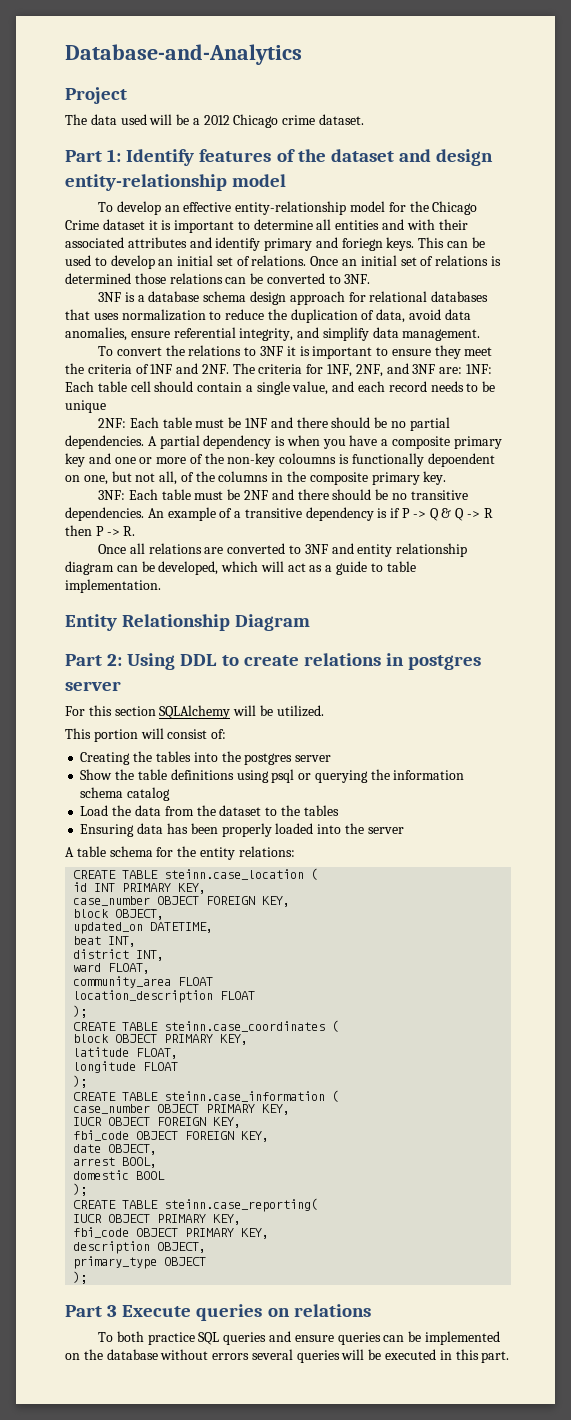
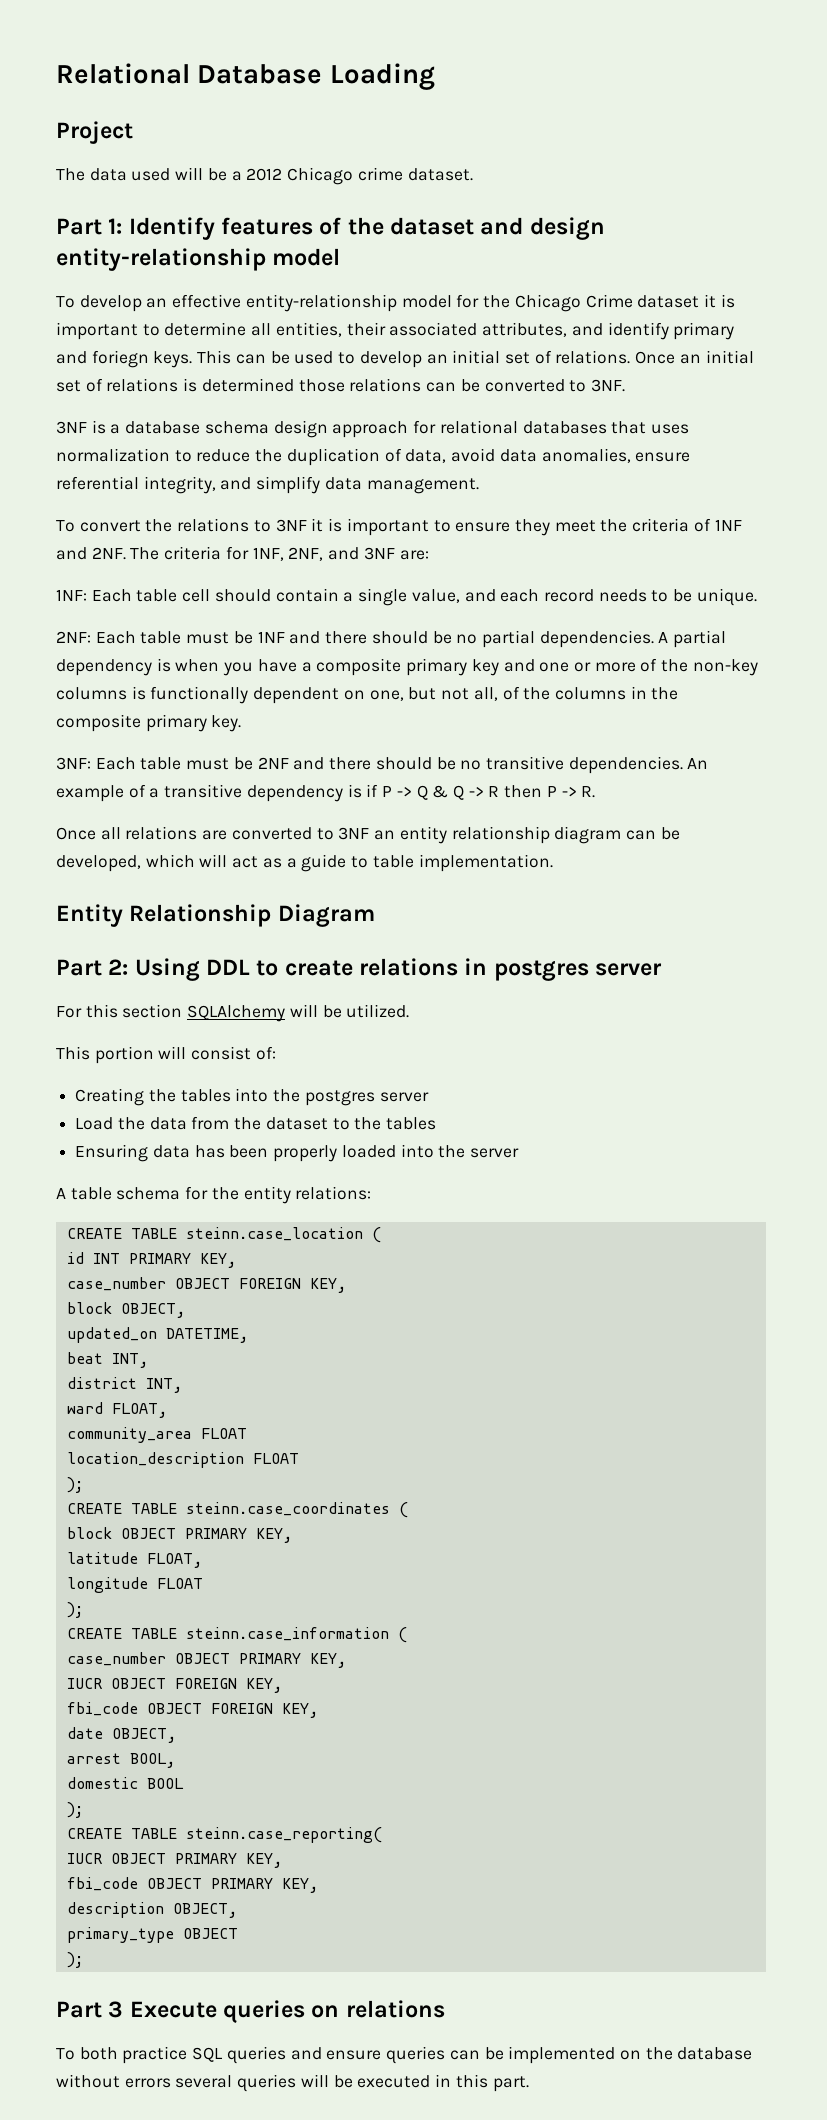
- Database-and-Analytics
+ Relational Database Loading
- To develop an effective entity-relationship model for the Chicago Crime dataset it is important to determine all entities and with their associated attributes and identify primary and foriegn keys.
+ To develop an effective entity-relationship model for the Chicago Crime dataset it is important to determine all entities, their associated attributes, and identify primary and foriegn keys.
- The criteria for 1NF, 2NF, and 3NF are: 1NF: Each table cell should contain a single value, and each record needs to be unique
+ The criteria for 1NF, 2NF, and 3NF are:
+ 1NF: Each table cell should contain a single value, and each record needs to be unique.
- A partial dependency is when you have a composite primary key and one or more of the non-key coloumns is functionally depoendent on one, but not all, of the columns in the composite primary key.
+ A partial dependency is when you have a composite primary key and one or more of the non-key columns is functionally dependent on one, but not all, of the columns in the composite primary key.
- Once all relations are converted to 3NF and entity relationship diagram can be developed, which will act as a guide to table implementation.
+ Once all relations are converted to 3NF an entity relationship diagram can be developed, which will act as a guide to table implementation.
- Show the table definitions using psql or querying the information schema catalog

